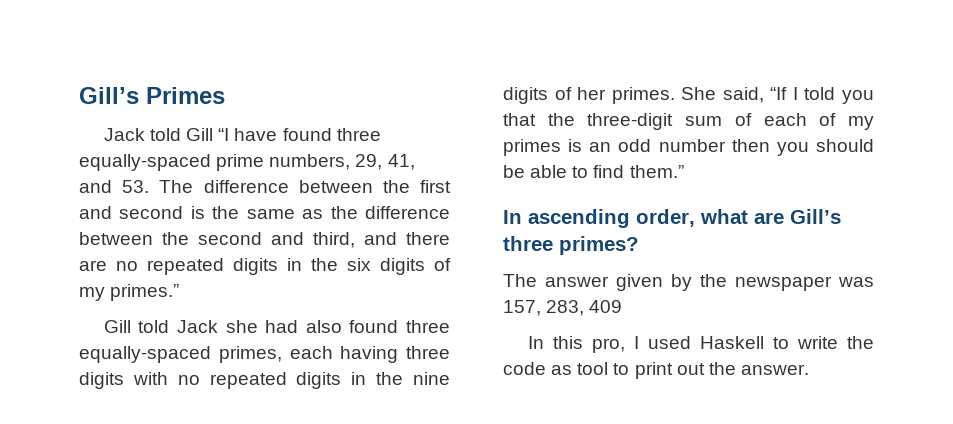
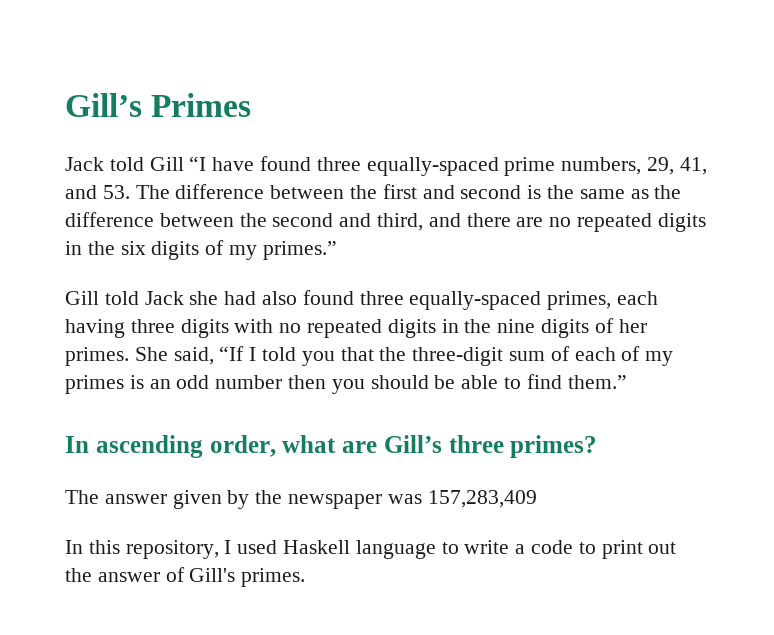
- The answer given by the newspaper was 157, 283, 409
+ The answer given by the newspaper was 157,283,409
- In this pro, I used Haskell to write the code as tool to print out the answer.
+ In this repository, I used Haskell language to write a code to print out the answer of Gill's primes.

